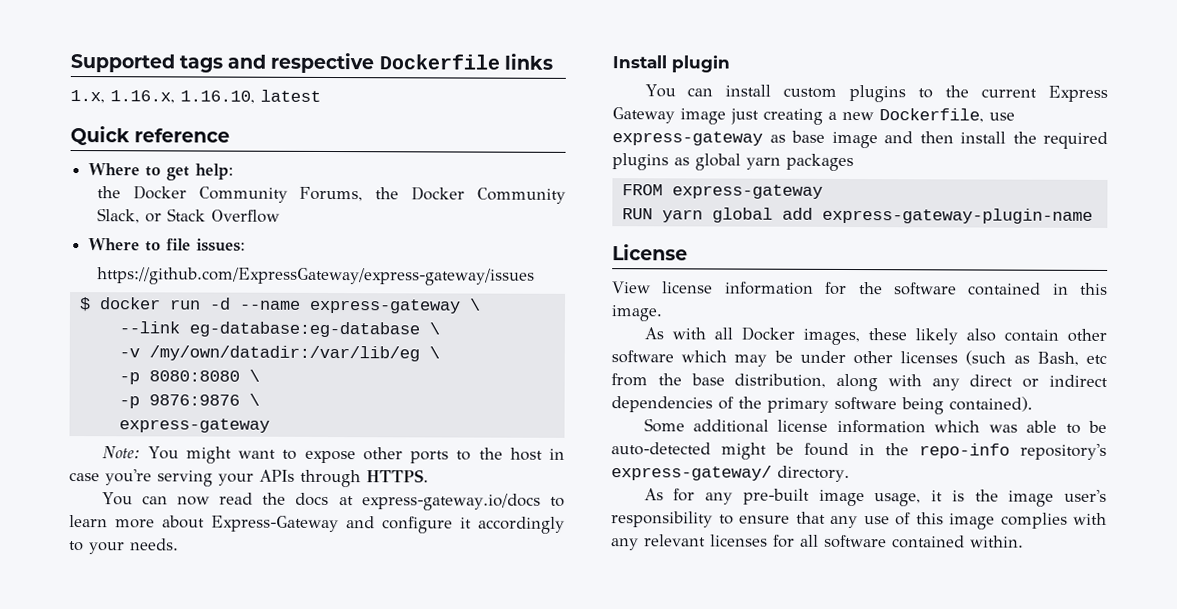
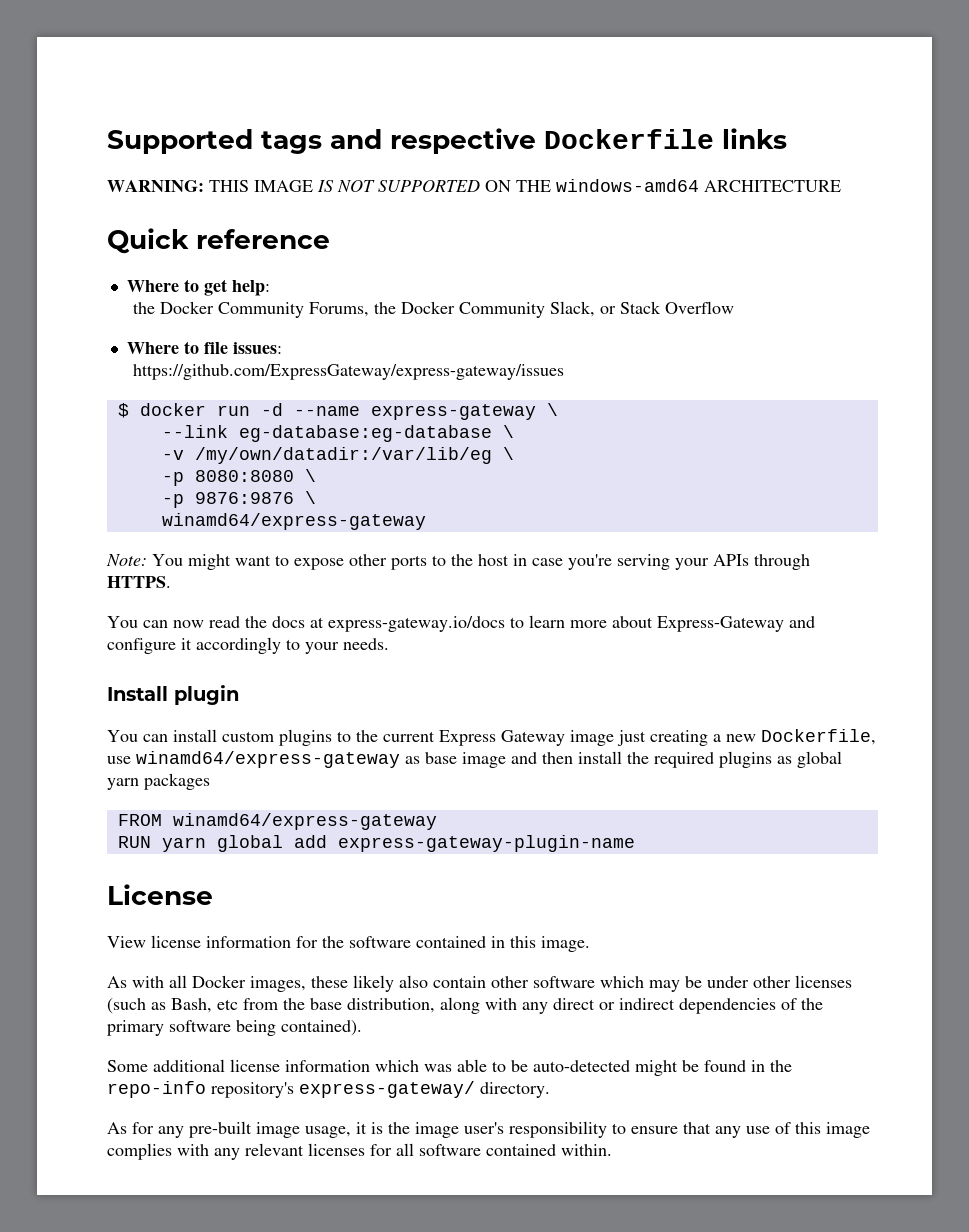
- 1.x, 1.16.x, 1.16.10, latest
+ WARNING: THIS IMAGE IS NOT SUPPORTED ON THE windows-amd64 ARCHITECTURE
  -p 9876:9876 \
- express-gateway
+ winamd64/express-gateway
- You can install custom plugins to the current Express Gateway image just creating a new Dockerfile, use express-gateway as base image and then install the required plugins as global yarn packages
+ You can install custom plugins to the current Express Gateway image just creating a new Dockerfile, use winamd64/express-gateway as base image and then install the required plugins as global yarn packages
- FROM express-gateway
+ FROM winamd64/express-gateway

